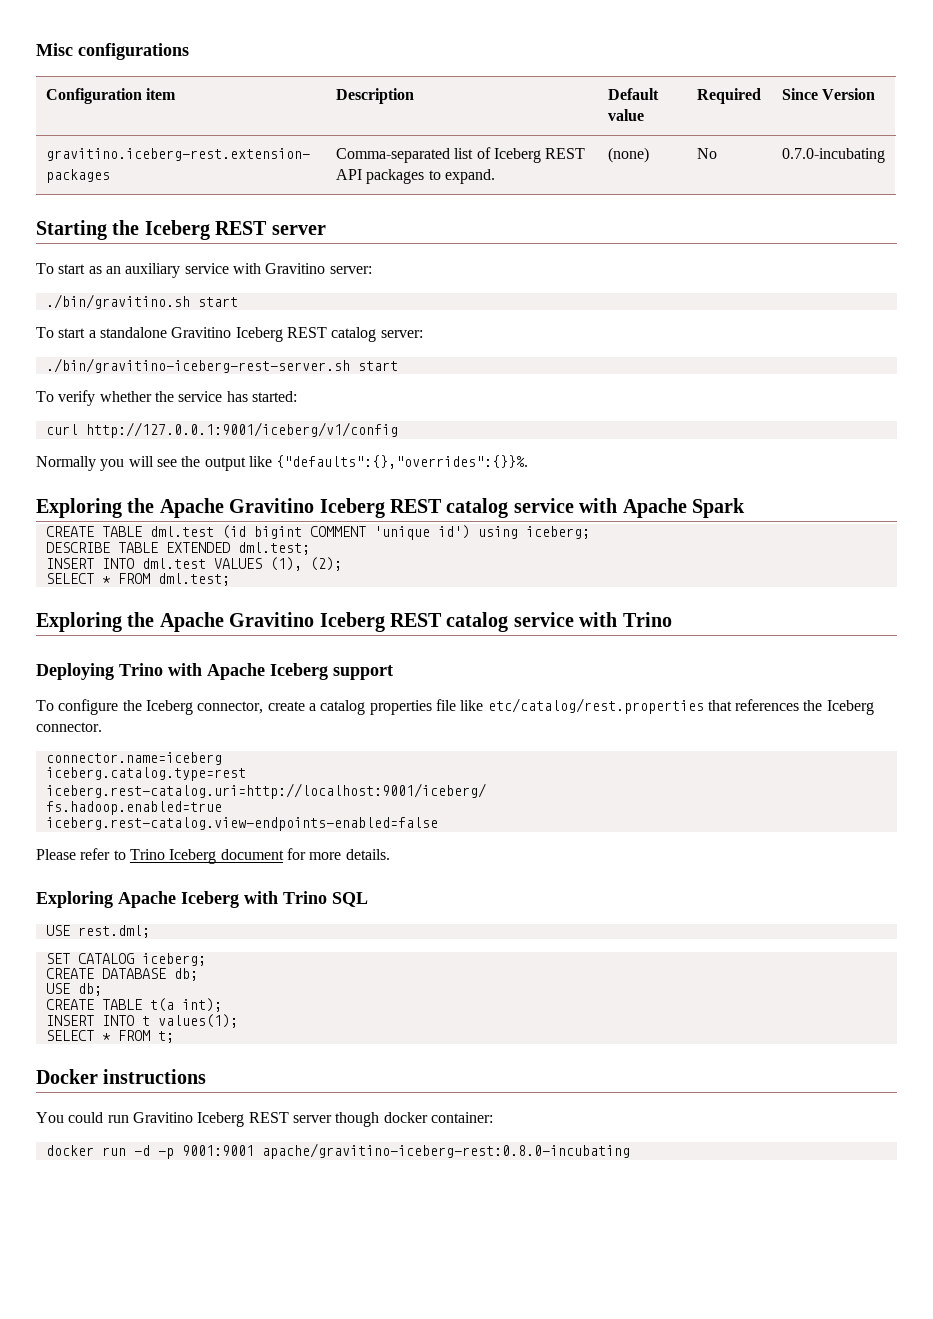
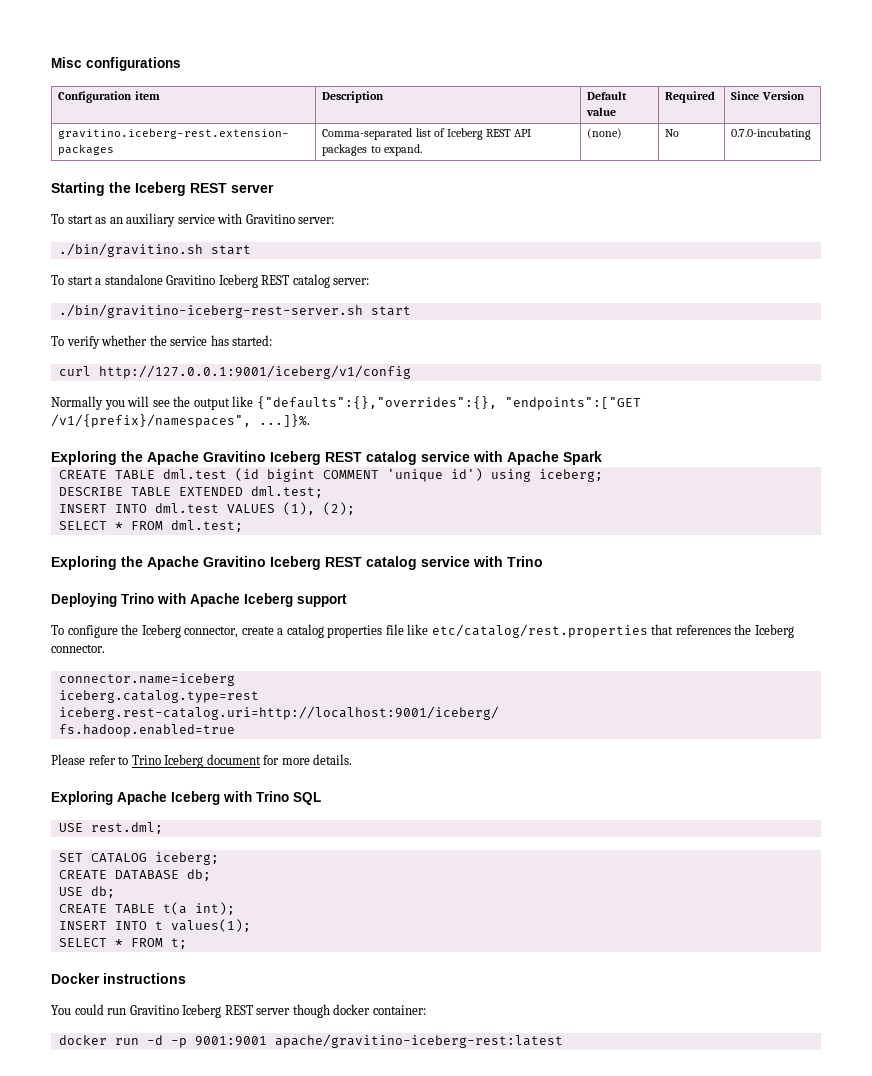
- Normally you will see the output like {"defaults":{},"overrides":{}}%.
+ Normally you will see the output like {"defaults":{},"overrides":{}, "endpoints":["GET /v1/{prefix}/namespaces", ...]}%.
- iceberg.rest-catalog.view-endpoints-enabled=false
- docker run -d -p 9001:9001 apache/gravitino-iceberg-rest:0.8.0-incubating
+ docker run -d -p 9001:9001 apache/gravitino-iceberg-rest:latest

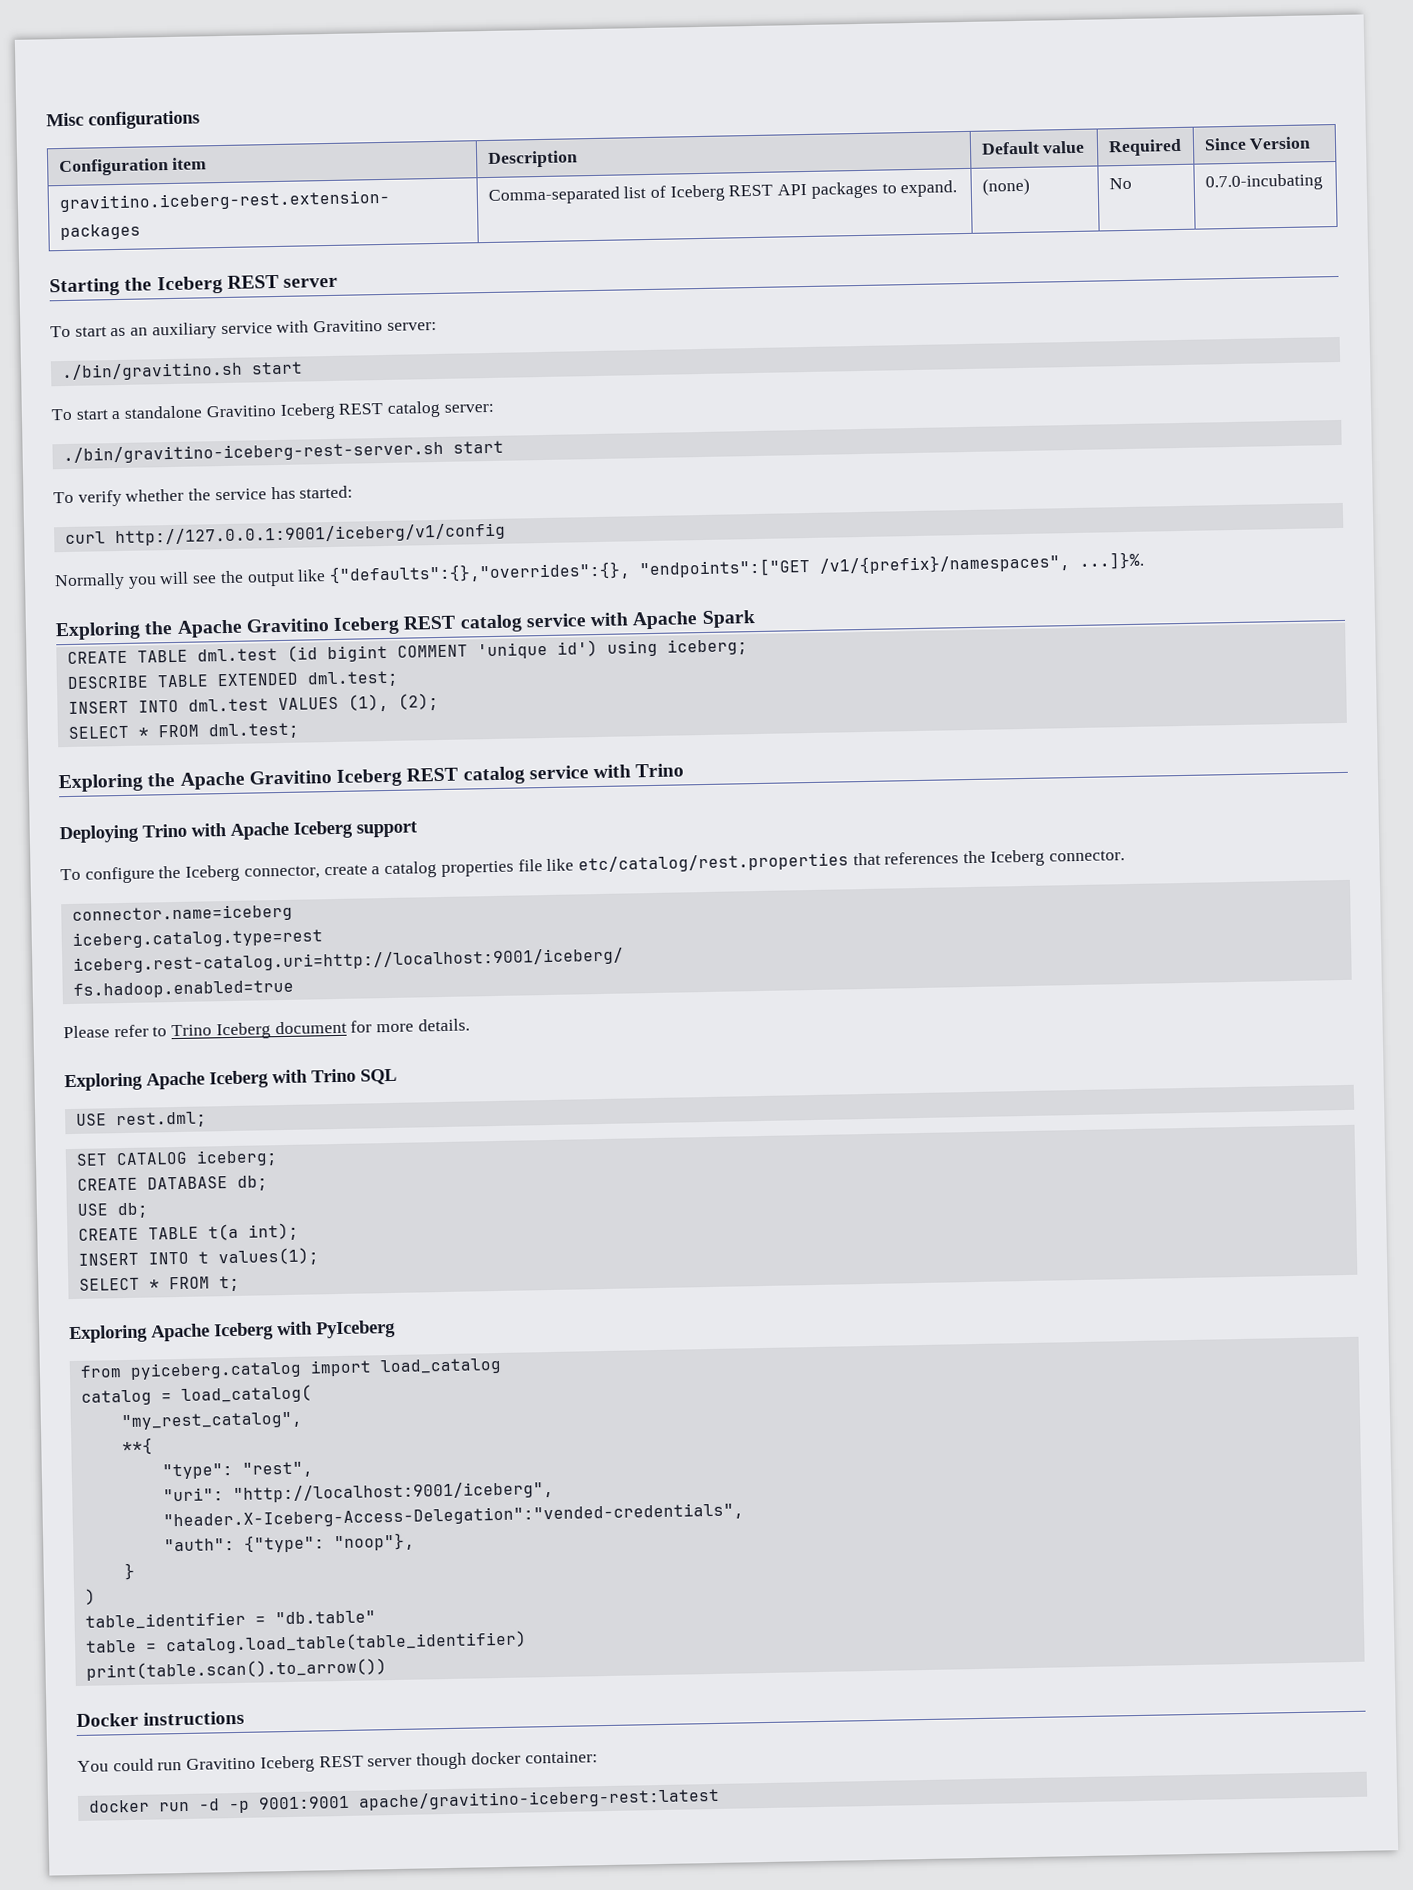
+ Exploring Apache Iceberg with PyIceberg
+ from pyiceberg.catalog import load_catalog
+ catalog = load_catalog(
+ "my_rest_catalog",
+ **{
+ "type": "rest",
+ "uri": "http://localhost:9001/iceberg",
+ "header.X-Iceberg-Access-Delegation":"vended-credentials",
+ "auth": {"type": "noop"},
+ }
+ )
+ table_identifier = "db.table"
+ table = catalog.load_table(table_identifier)
+ print(table.scan().to_arrow())

